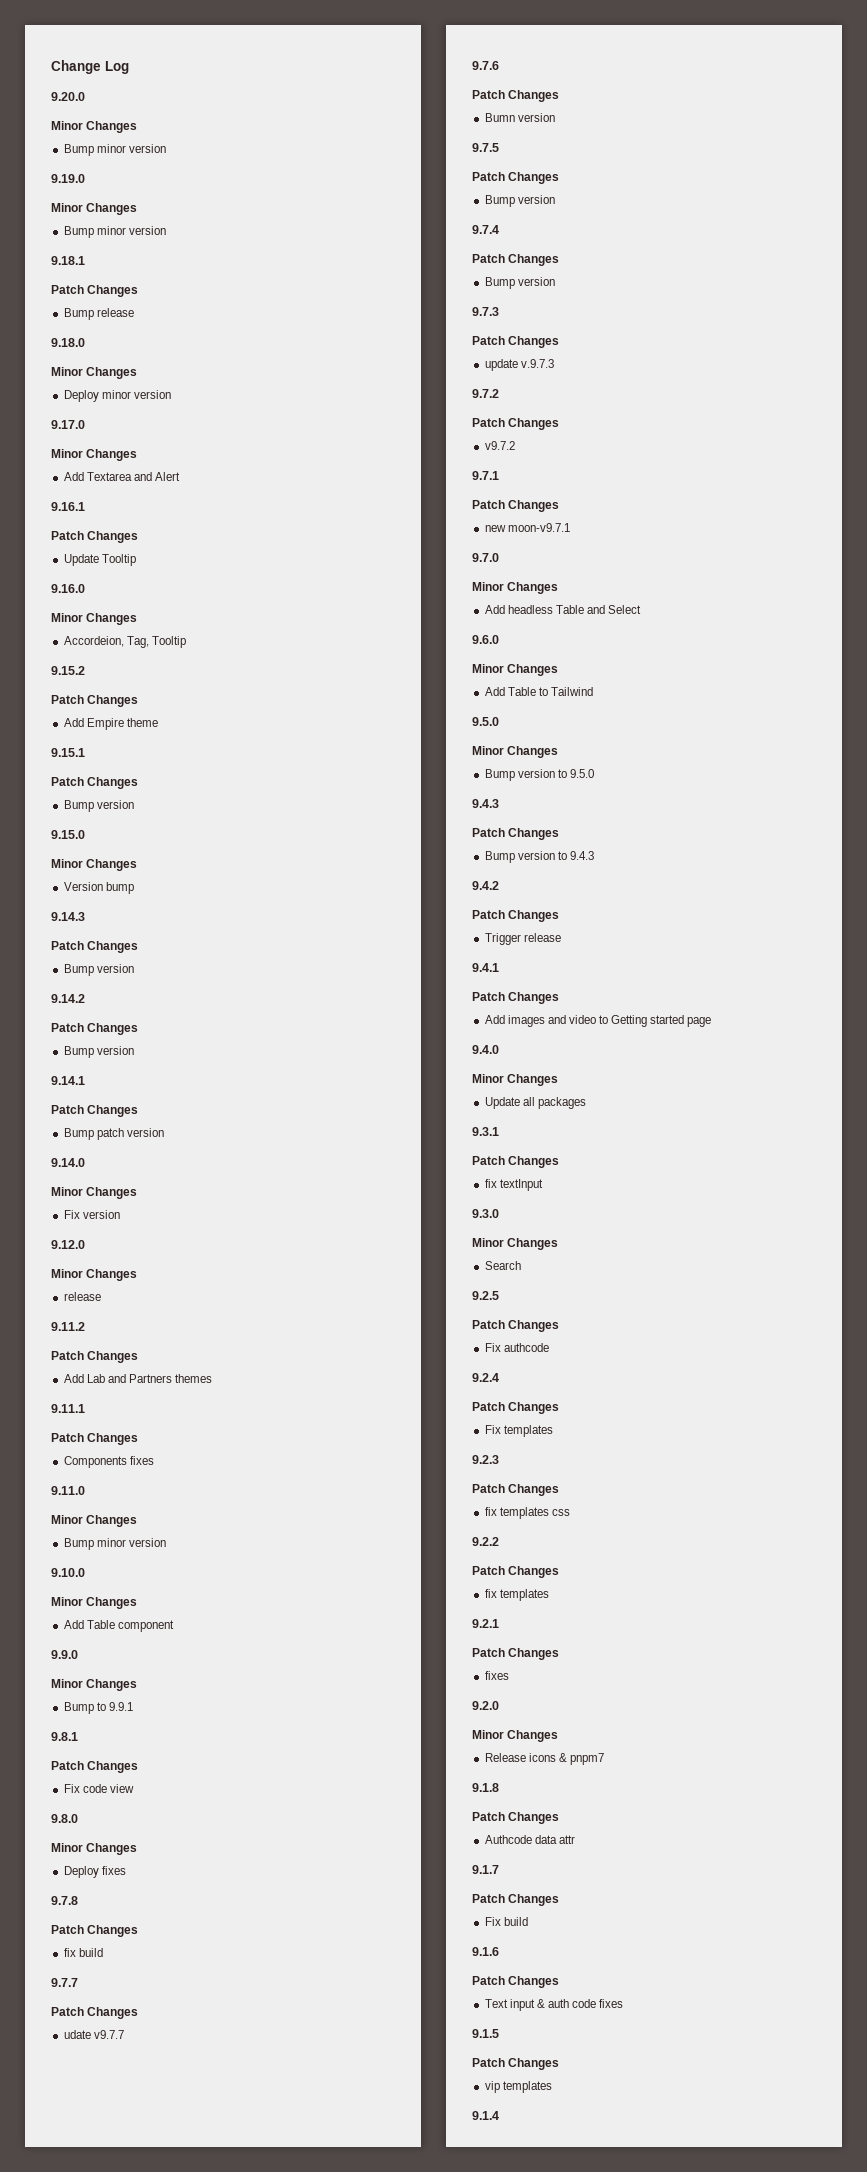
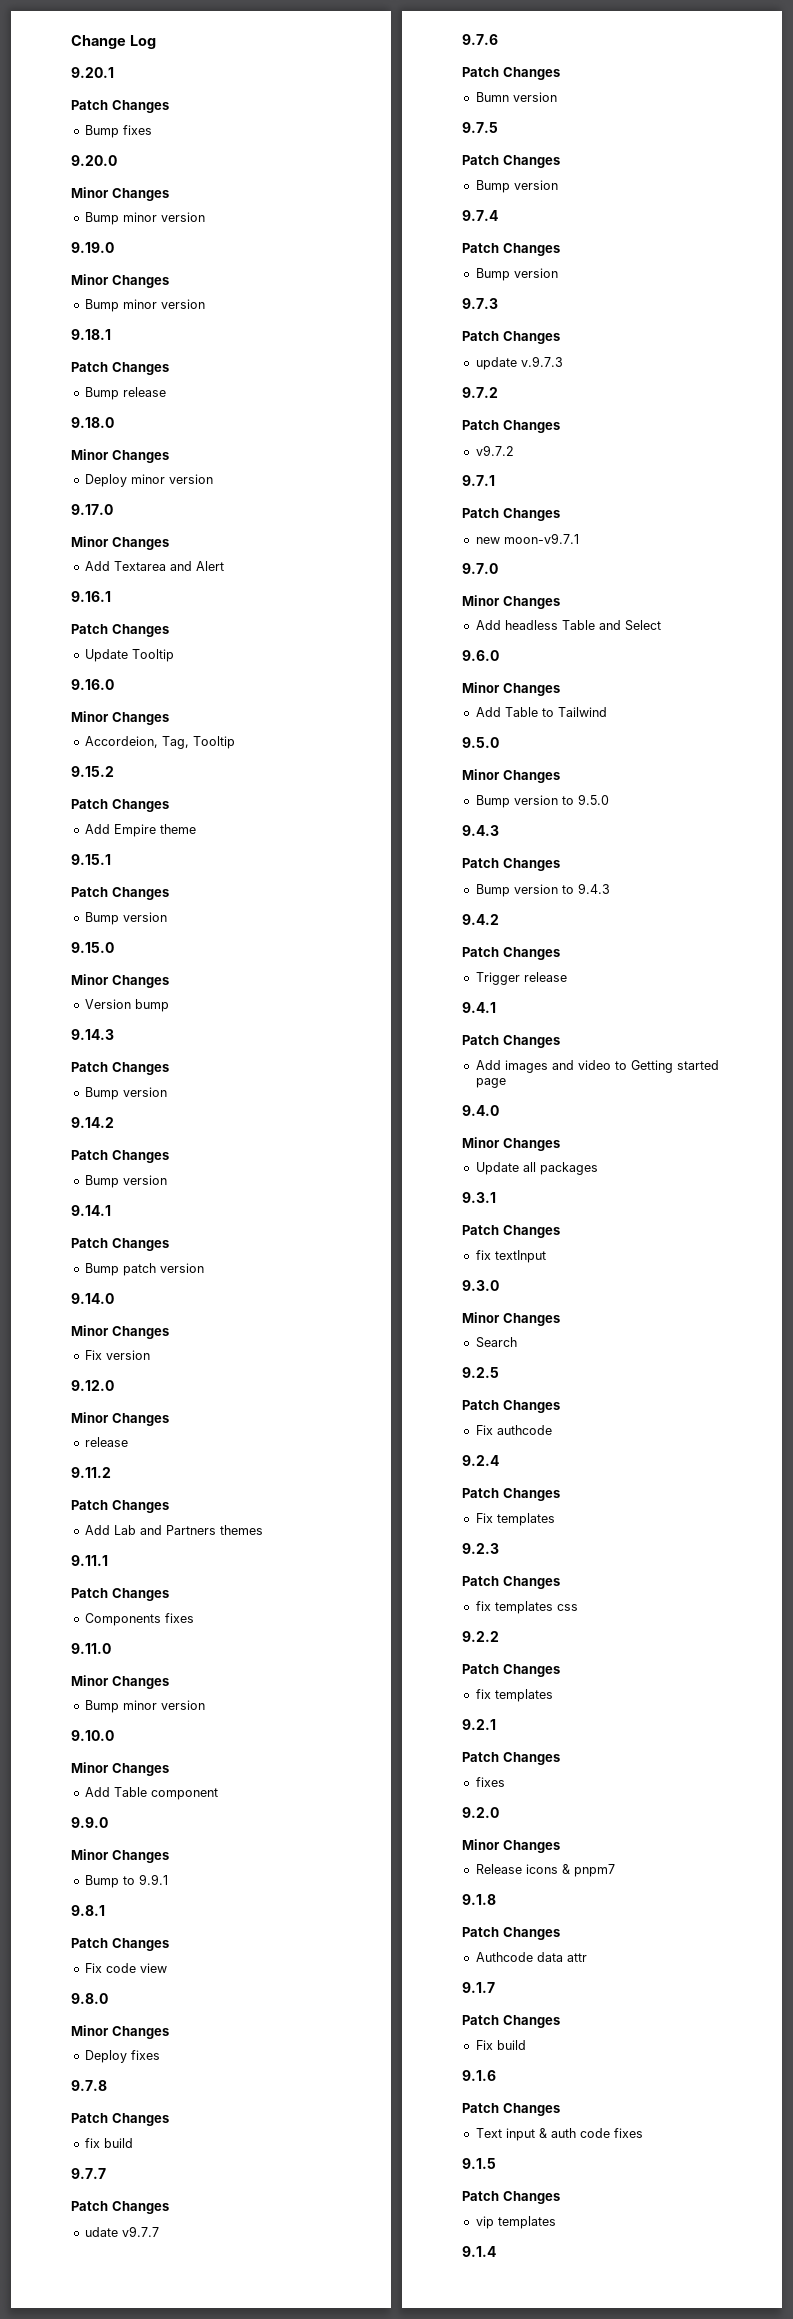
+ 9.20.1
+ Patch Changes
+ Bump fixes

